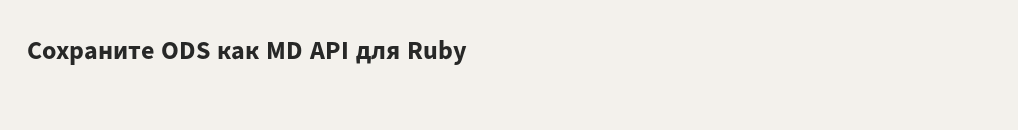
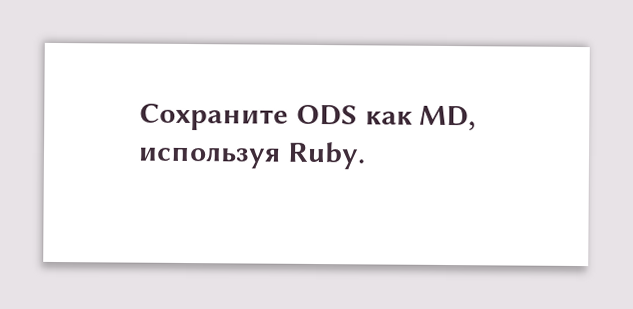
- Сохраните ODS как MD API для Ruby
+ Сохраните ODS как MD, используя Ruby.

